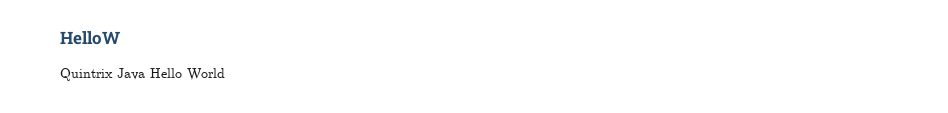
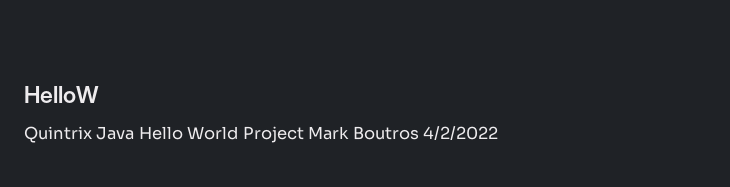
- Quintrix Java Hello World
+ Quintrix Java Hello World Project Mark Boutros 4/2/2022

